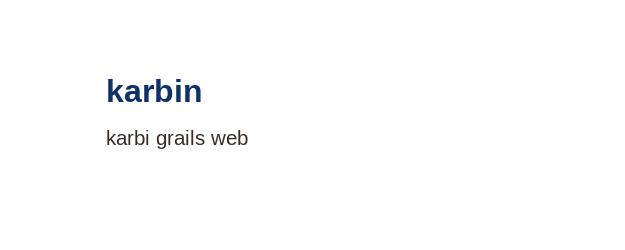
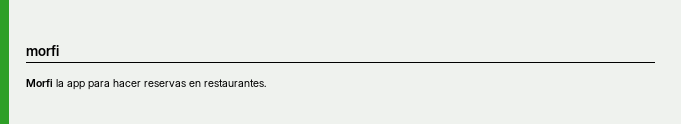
- karbin
- karbi grails web
+ morfi
+ Morfi la app para hacer reservas en restaurantes.

